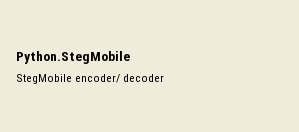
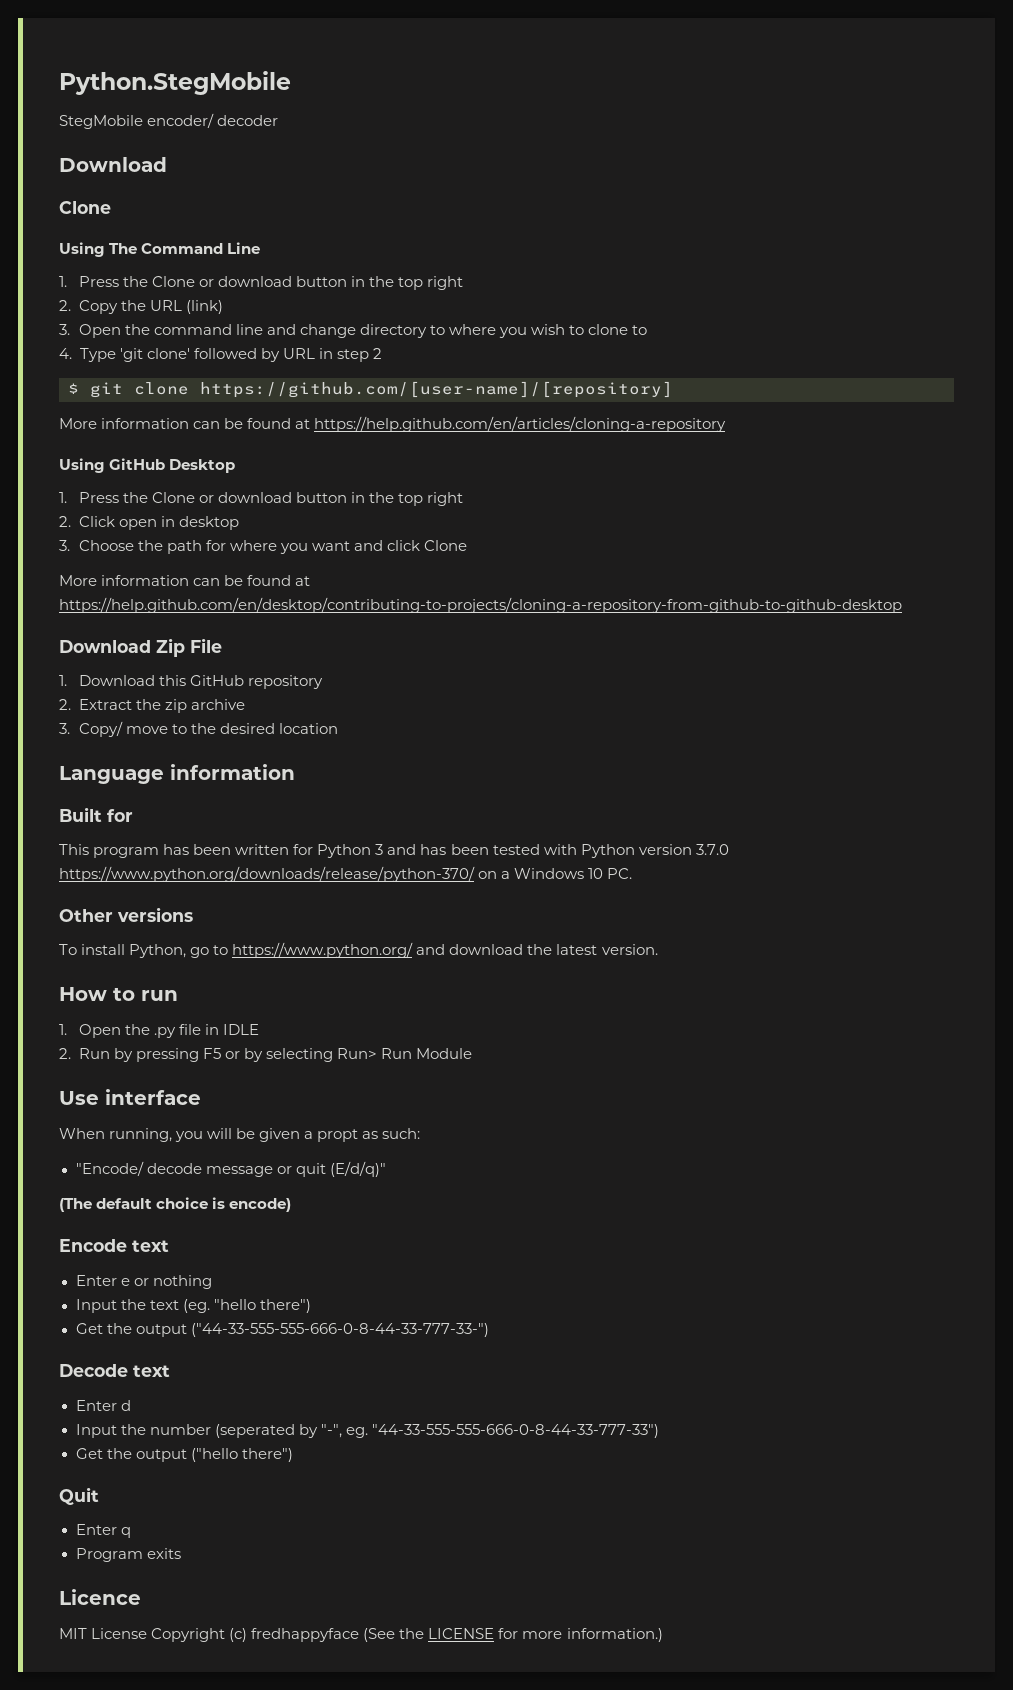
  StegMobile encoder/ decoder
+ Download
+ Clone
+ Using The Command Line
+ 1. Press the Clone or download button in the top right
+ 2. Copy the URL (link)
+ 3. Open the command line and change directory to where you wish to clone to
+ 4. Type 'git clone' followed by URL in step 2
+ $ git clone https://github.com/[user-name]/[repository]
+ More information can be found at https://help.github.com/en/articles/cloning-a-repository
+ Using GitHub Desktop
+ 1. Press the Clone or download button in the top right
+ 2. Click open in desktop
+ 3. Choose the path for where you want and click Clone
+ More information can be found at https://help.github.com/en/desktop/contributing-to-projects/cloning-a-repository-from-github-to-github-desktop
+ Download Zip File
+ 1. Download this GitHub repository
+ 2. Extract the zip archive
+ 3. Copy/ move to the desired location
+ Language information
+ Built for
+ This program has been written for Python 3 and has been tested with Python version 3.7.0 https://www.python.org/downloads/release/python-370/ on a Windows 10 PC.
+ Other versions
+ To install Python, go to https://www.python.org/ and download the latest version.
+ How to run
+ 1. Open the .py file in IDLE
+ 2. Run by pressing F5 or by selecting Run> Run Module
+ Use interface
+ When running, you will be given a propt as such:
+ "Encode/ decode message or quit (E/d/q)"
+ (The default choice is encode)
+ Encode text
+ Enter e or nothing
+ Input the text (eg. "hello there")
+ Get the output ("44-33-555-555-666-0-8-44-33-777-33-")
+ Decode text
+ Enter d
+ Input the number (seperated by "-", eg. "44-33-555-555-666-0-8-44-33-777-33")
+ Get the output ("hello there")
+ Quit
+ Enter q
+ Program exits
+ Licence
+ MIT License Copyright (c) fredhappyface (See the LICENSE for more information.)

